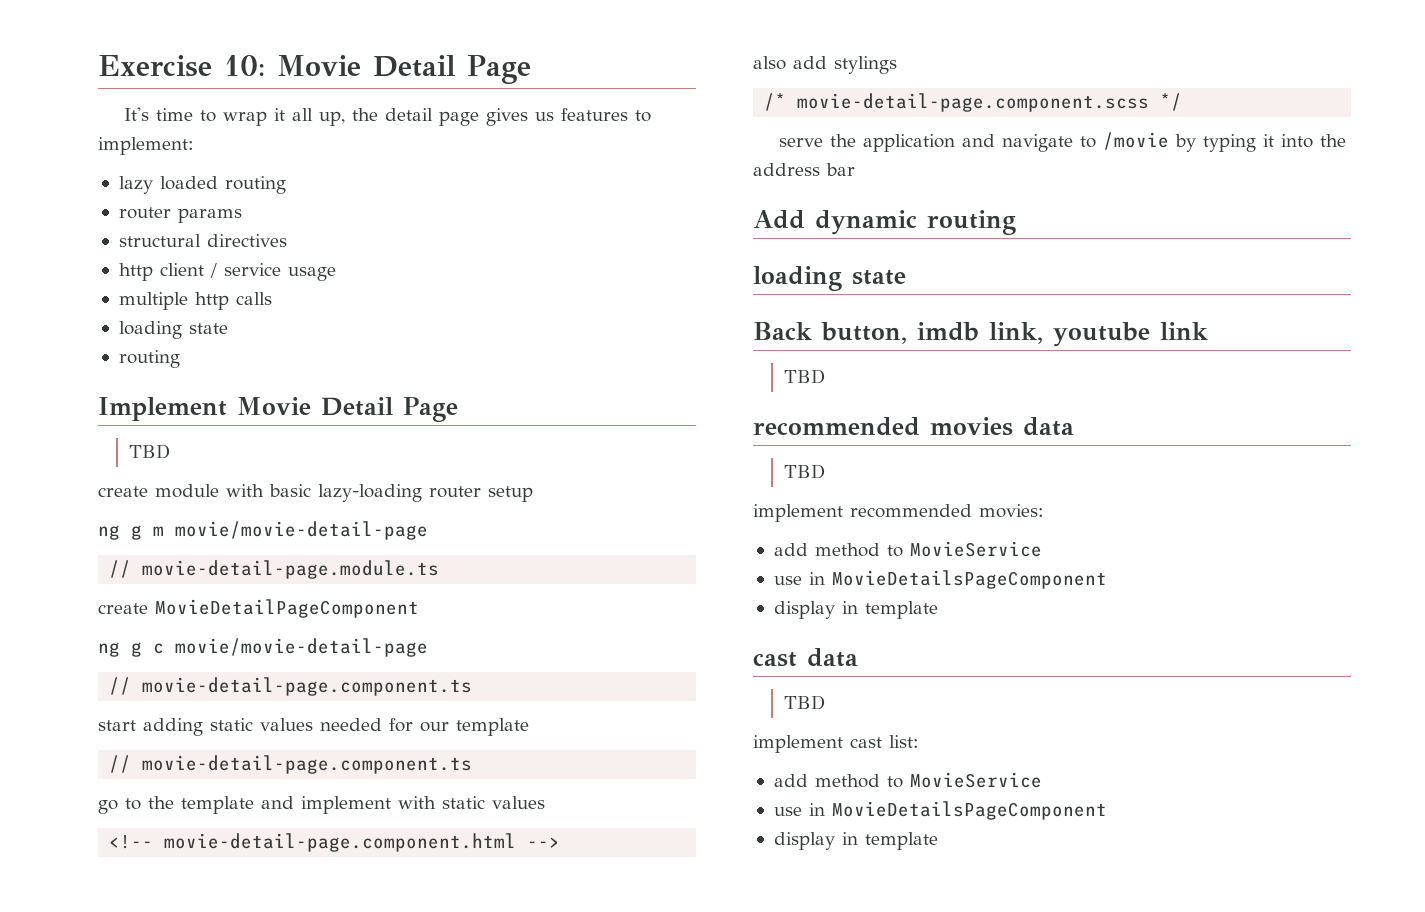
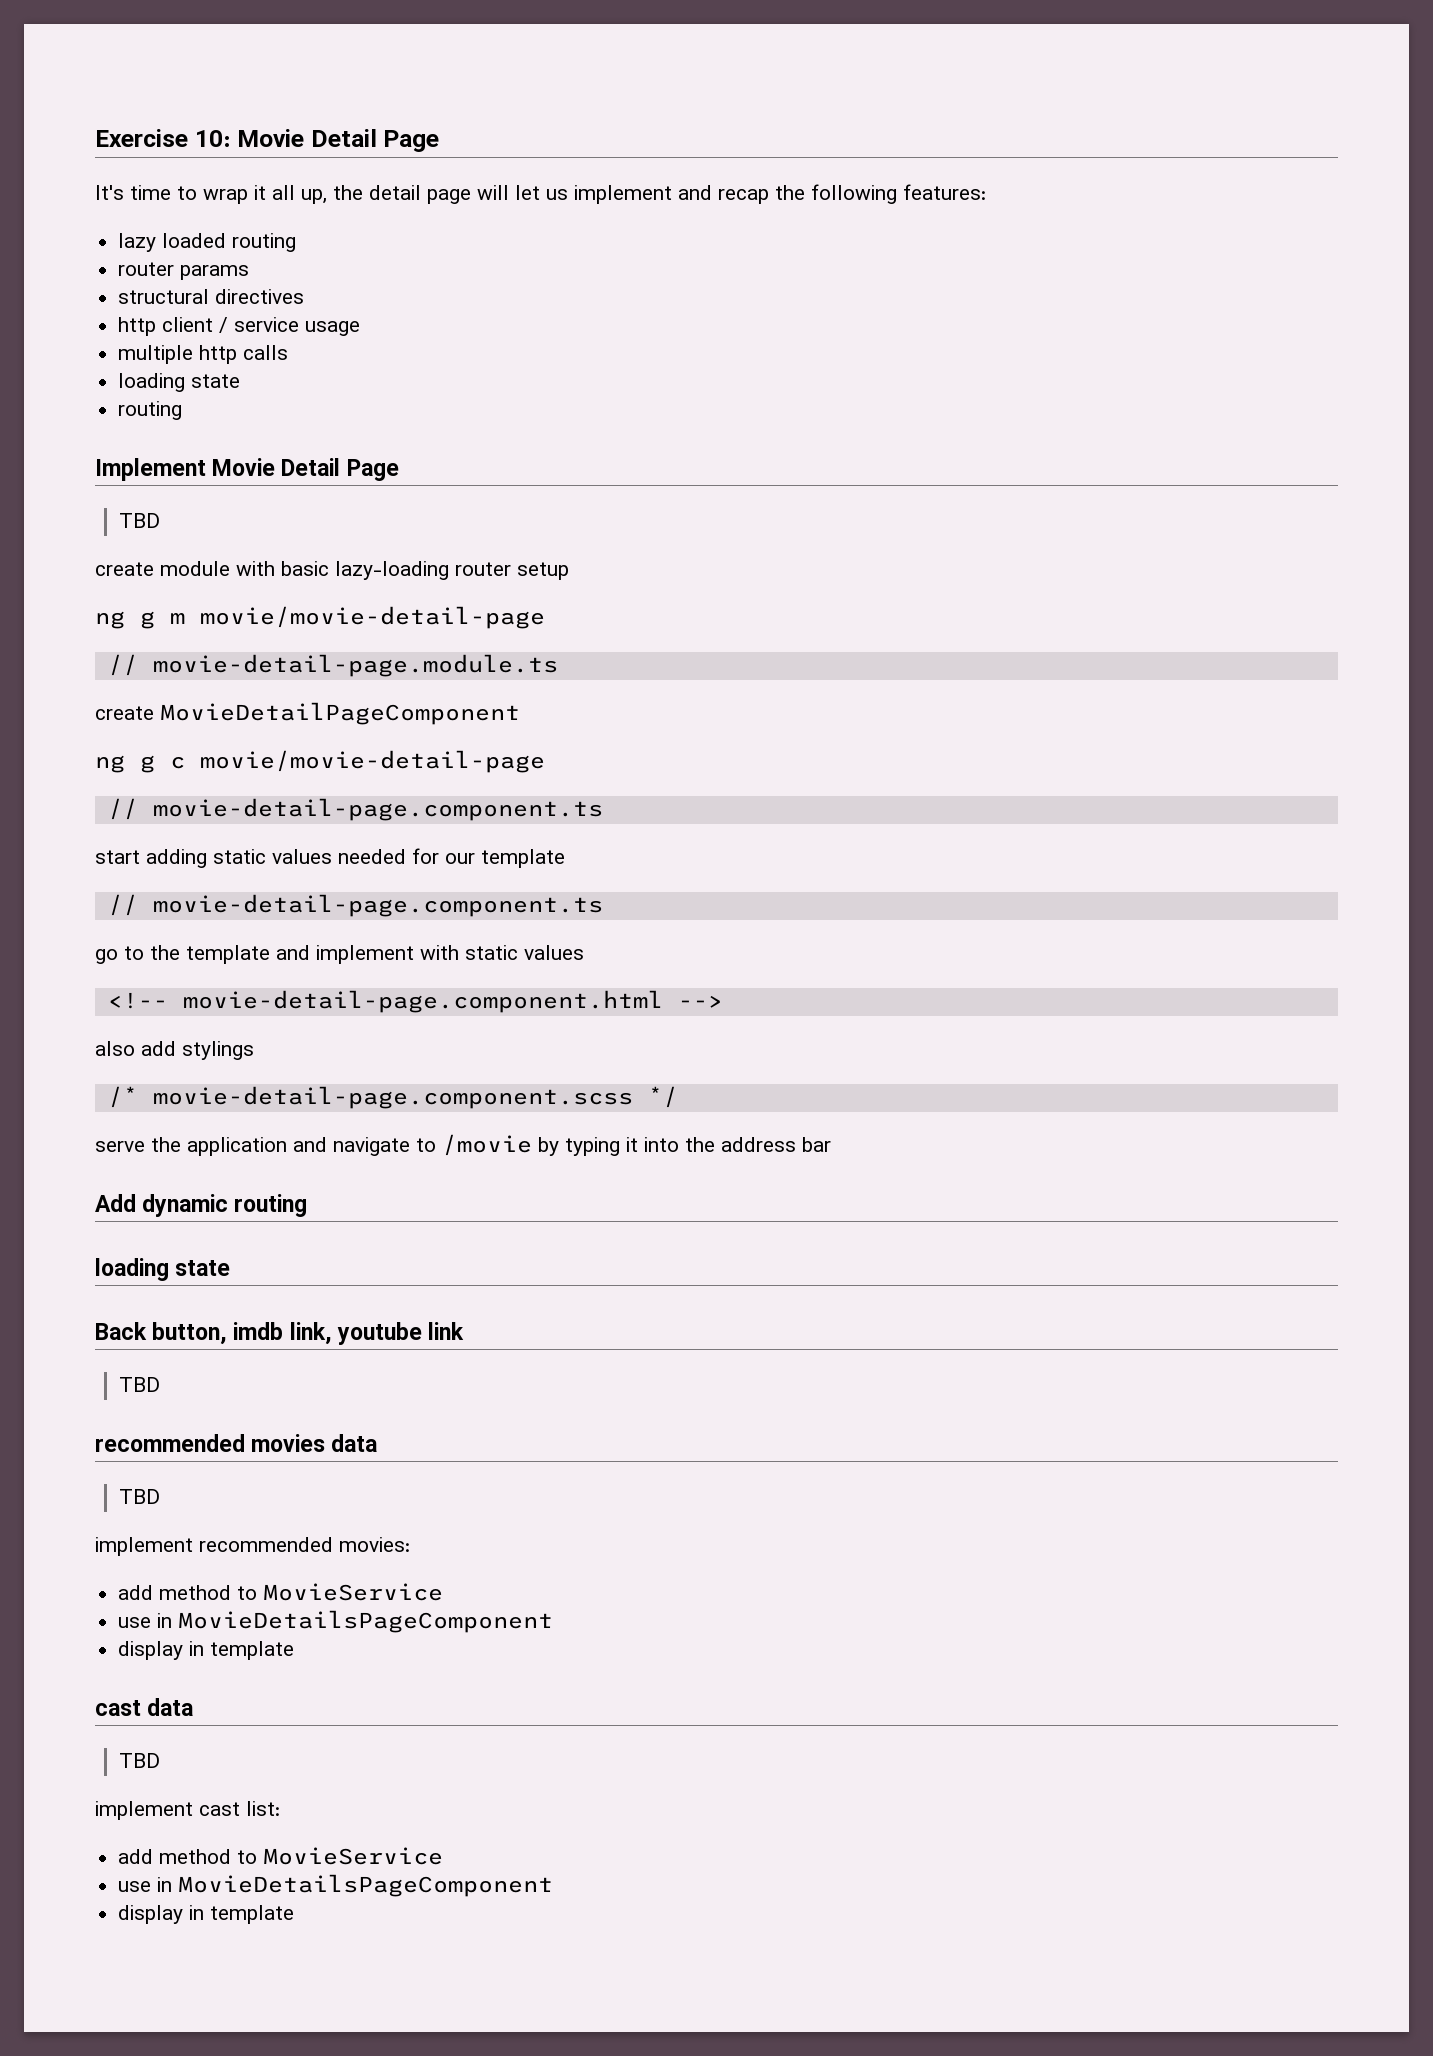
- It's time to wrap it all up, the detail page gives us features to implement:
+ It's time to wrap it all up, the detail page will let us implement and recap the following features:

